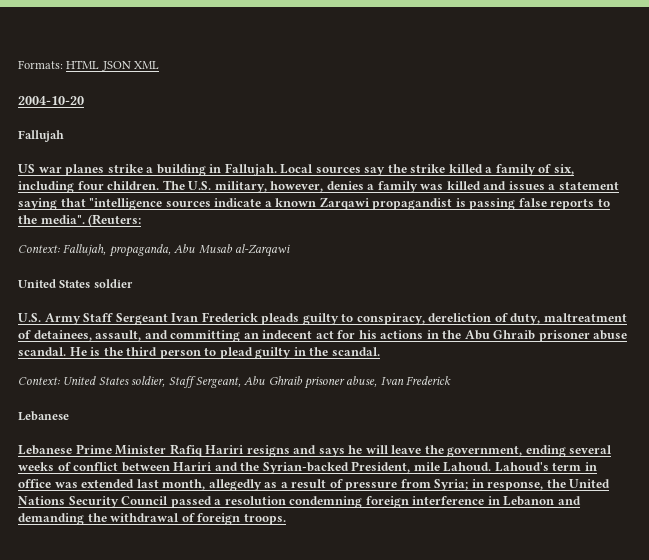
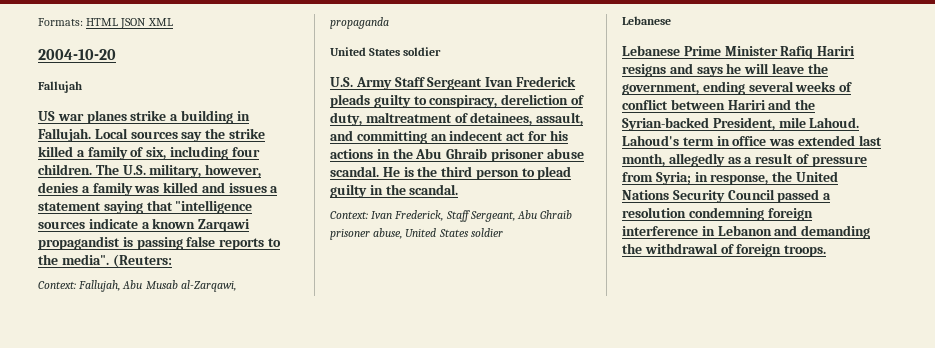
- Context: Fallujah, propaganda, Abu Musab al-Zarqawi
+ Context: Fallujah, Abu Musab al-Zarqawi, propaganda
- Context: United States soldier, Staff Sergeant, Abu Ghraib prisoner abuse, Ivan Frederick
+ Context: Ivan Frederick, Staff Sergeant, Abu Ghraib prisoner abuse, United States soldier

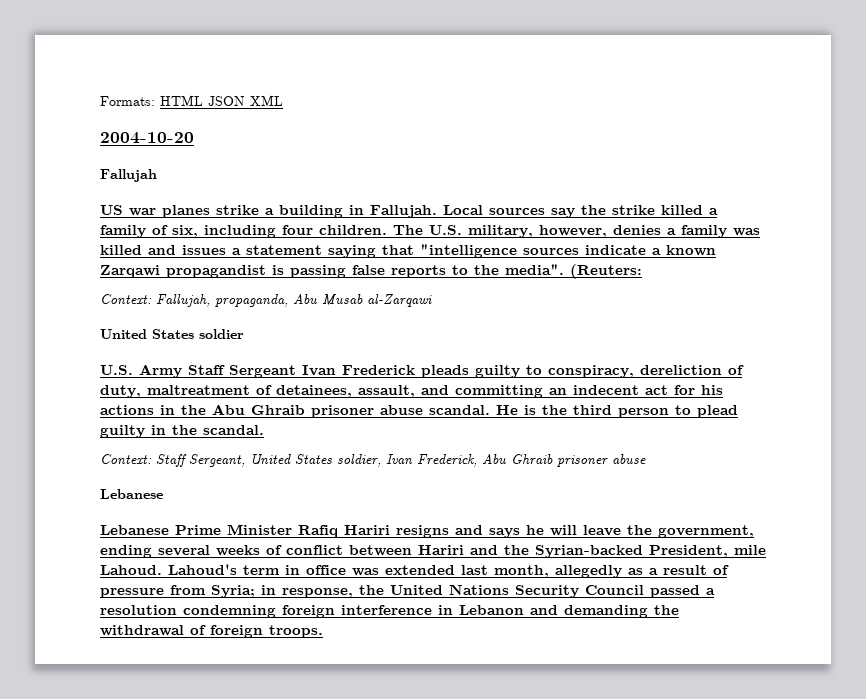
- Context: Fallujah, Abu Musab al-Zarqawi, propaganda
+ Context: Fallujah, propaganda, Abu Musab al-Zarqawi
- Context: Ivan Frederick, Staff Sergeant, Abu Ghraib prisoner abuse, United States soldier
+ Context: Staff Sergeant, United States soldier, Ivan Frederick, Abu Ghraib prisoner abuse

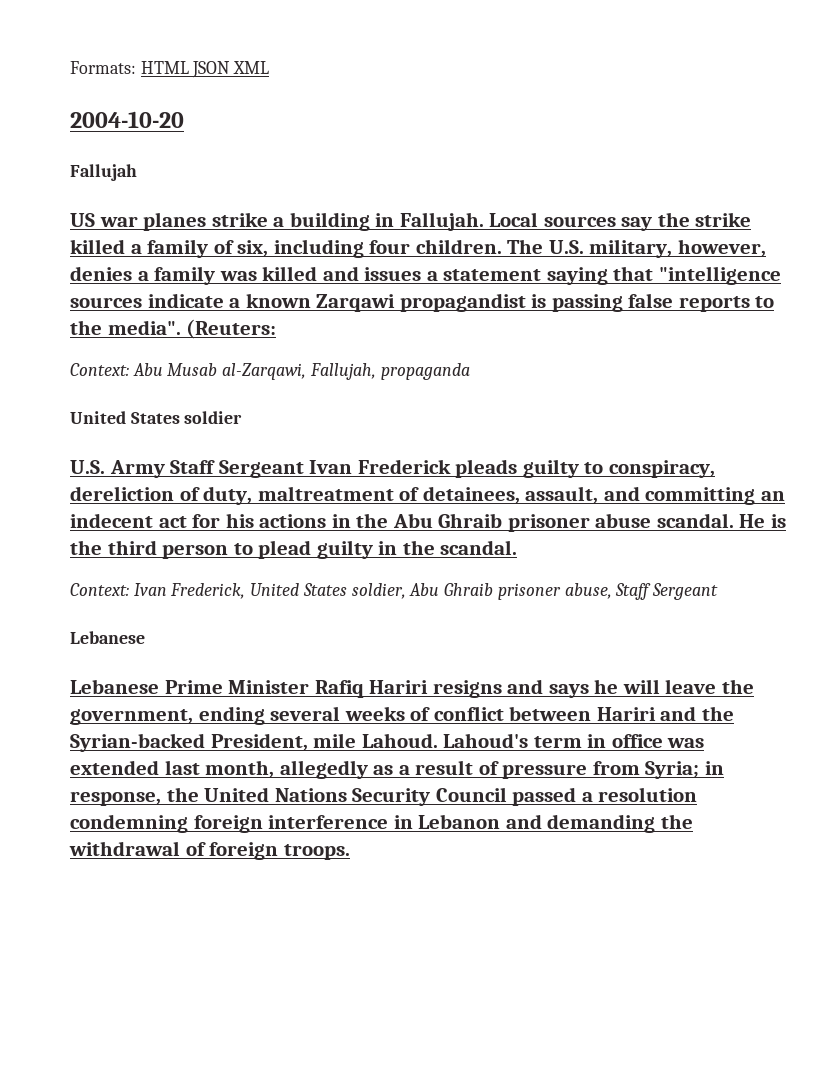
- Context: Fallujah, propaganda, Abu Musab al-Zarqawi
+ Context: Abu Musab al-Zarqawi, Fallujah, propaganda
- Context: Staff Sergeant, United States soldier, Ivan Frederick, Abu Ghraib prisoner abuse
+ Context: Ivan Frederick, United States soldier, Abu Ghraib prisoner abuse, Staff Sergeant

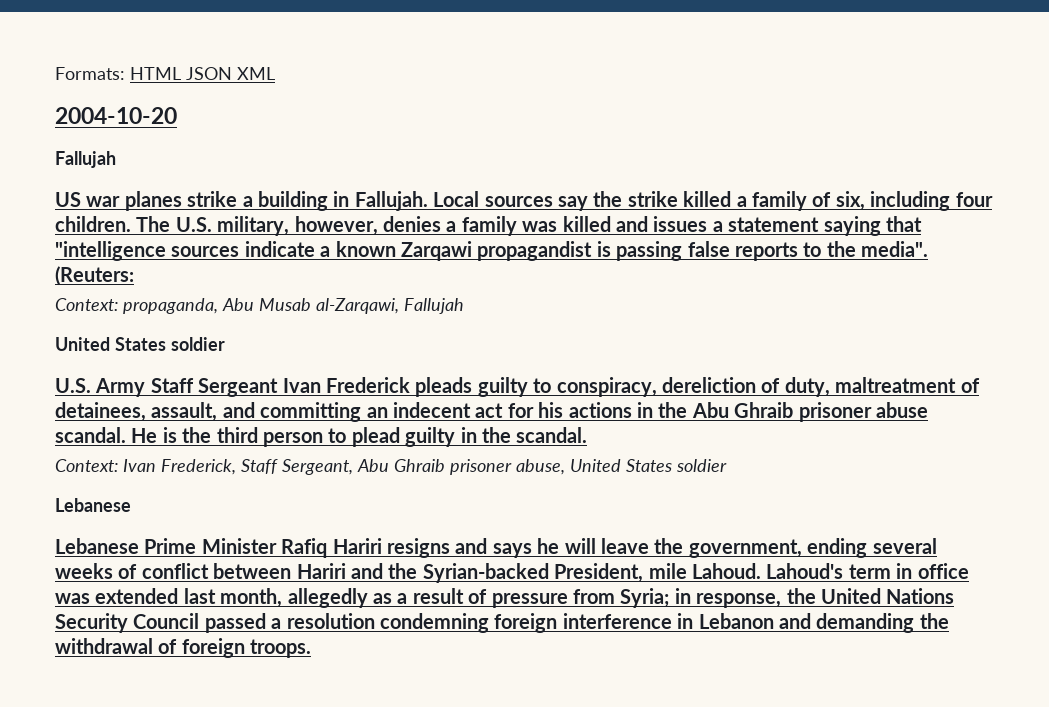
- Context: Abu Musab al-Zarqawi, Fallujah, propaganda
+ Context: propaganda, Abu Musab al-Zarqawi, Fallujah
- Context: Ivan Frederick, United States soldier, Abu Ghraib prisoner abuse, Staff Sergeant
+ Context: Ivan Frederick, Staff Sergeant, Abu Ghraib prisoner abuse, United States soldier

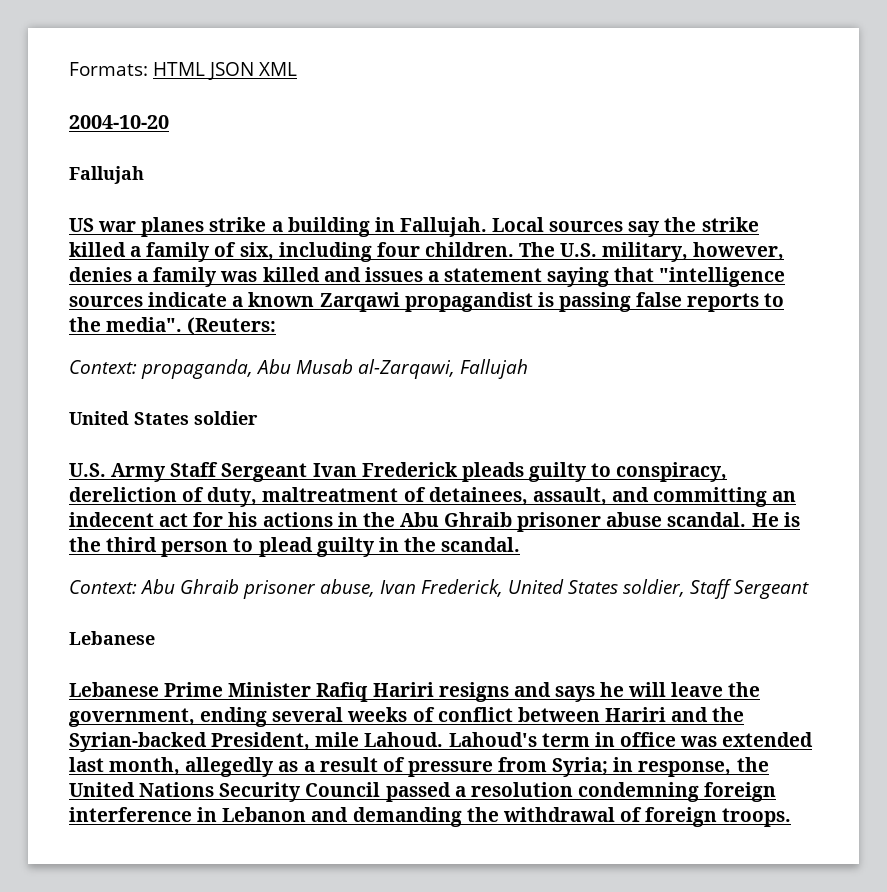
- Context: Ivan Frederick, Staff Sergeant, Abu Ghraib prisoner abuse, United States soldier
+ Context: Abu Ghraib prisoner abuse, Ivan Frederick, United States soldier, Staff Sergeant

